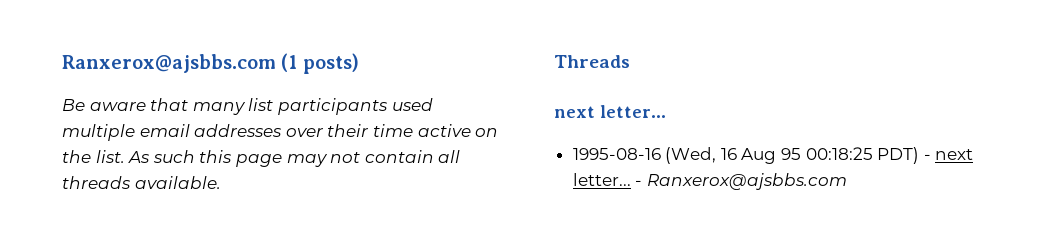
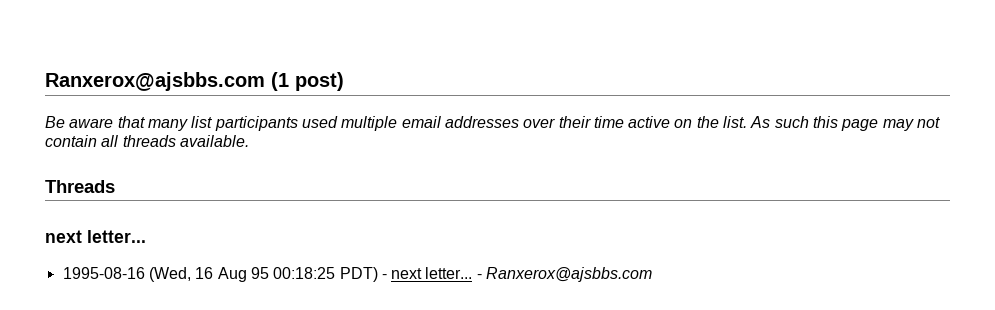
- Ranxerox@ajsbbs.com (1 posts)
+ Ranxerox@ajsbbs.com (1 post)

